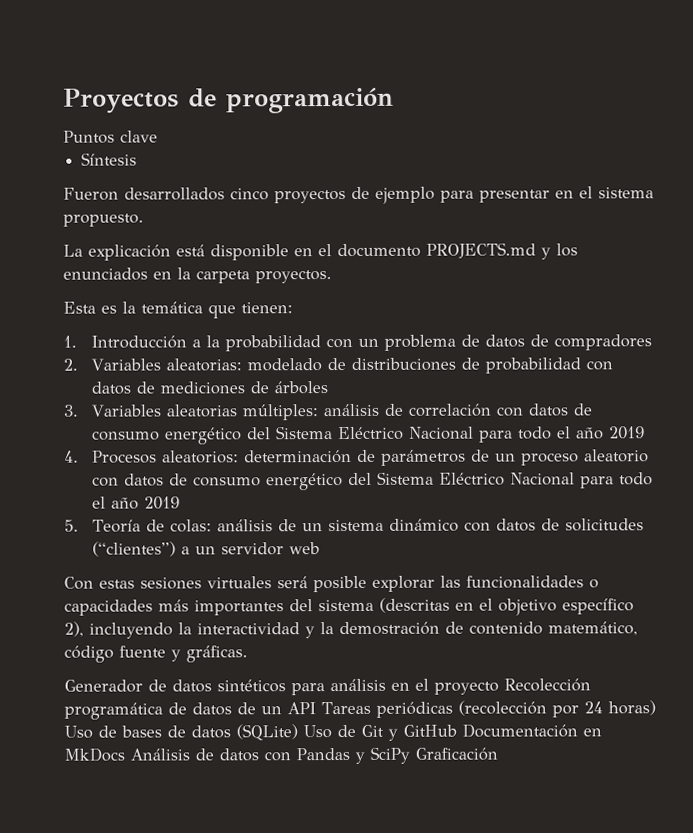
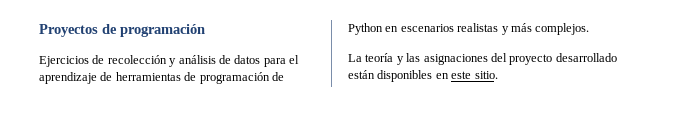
- Puntos clave
- Síntesis
- Fueron desarrollados cinco proyectos de ejemplo para presentar en el sistema propuesto.
- La explicación está disponible en el documento PROJECTS.md y los enunciados en la carpeta proyectos.
- Esta es la temática que tienen:
- 1. Introducción a la probabilidad con un problema de datos de compradores
- 2. Variables aleatorias: modelado de distribuciones de probabilidad con datos de mediciones de árboles
- 3. Variables aleatorias múltiples: análisis de correlación con datos de consumo energético del Sistema Eléctrico Nacional para todo el año 2019
- 4. Procesos aleatorios: determinación de parámetros de un proceso aleatorio con datos de consumo energético del Sistema Eléctrico Nacional para todo el año 2019
- 5. Teoría de colas: análisis de un sistema dinámico con datos de solicitudes (“clientes”) a un servidor web
- Con estas sesiones virtuales será posible explorar las funcionalidades o capacidades más importantes del sistema (descritas en el objetivo específico 2), incluyendo la interactividad y la demostración de contenido matemático, código fuente y gráficas.
- Generador de datos sintéticos para análisis en el proyecto Recolección programática de datos de un API Tareas periódicas (recolección por 24 horas) Uso de bases de datos (SQLite) Uso de Git y GitHub Documentación en MkDocs Análisis de datos con Pandas y SciPy Graficación
+ Ejercicios de recolección y análisis de datos para el aprendizaje de herramientas de programación de Python en escenarios realistas y más complejos.
+ La teoría y las asignaciones del proyecto desarrollado están disponibles en este sitio.

